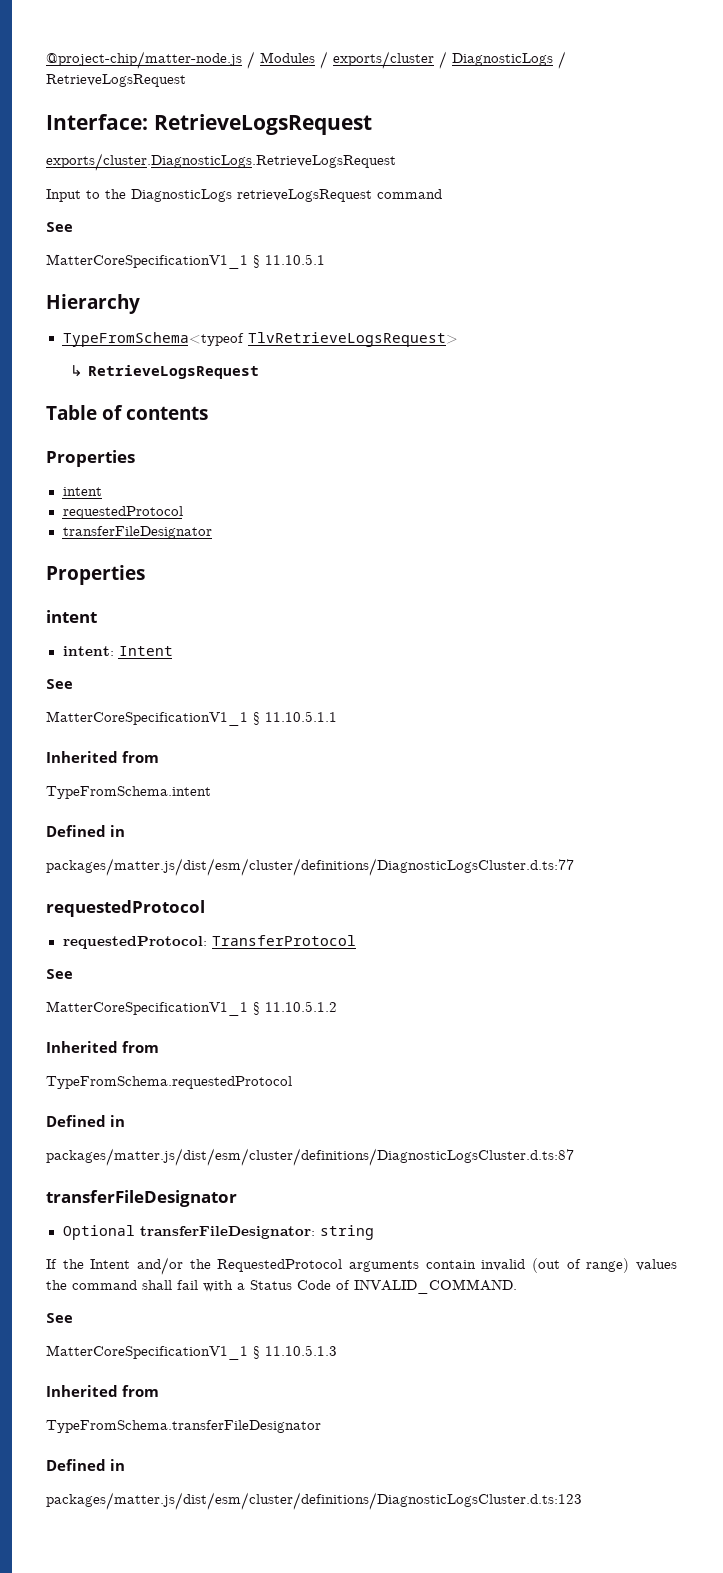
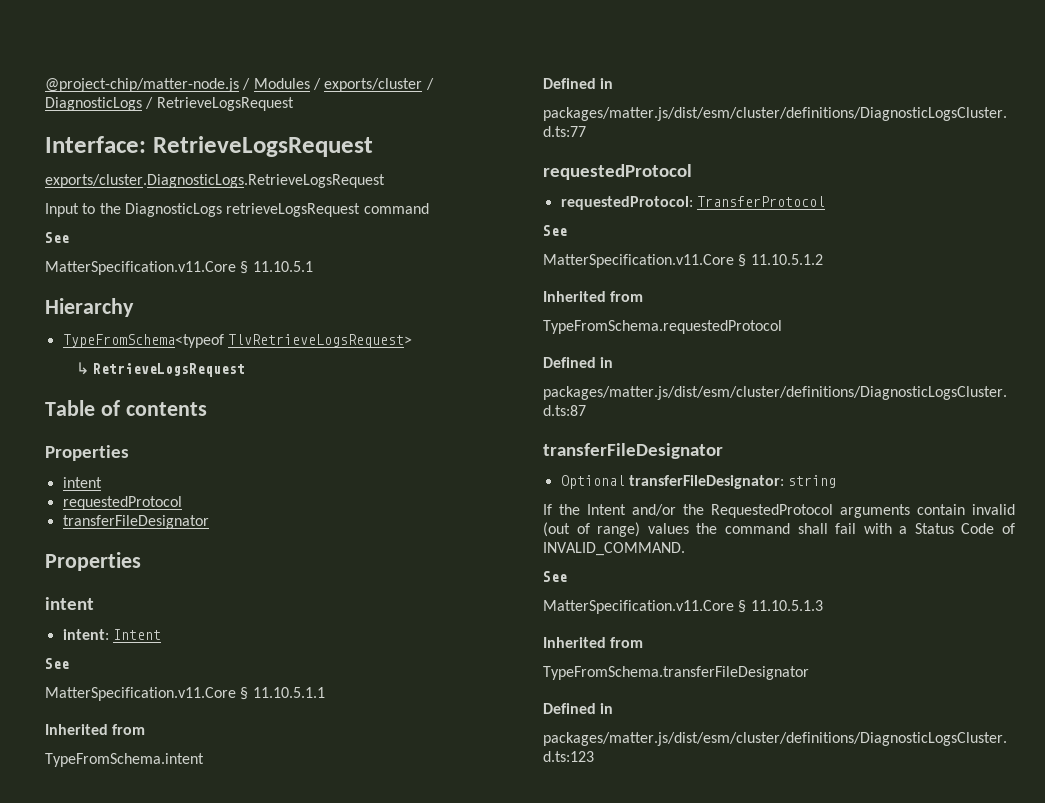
- MatterCoreSpecificationV1_1 § 11.10.5.1
+ MatterSpecification.v11.Core § 11.10.5.1
- MatterCoreSpecificationV1_1 § 11.10.5.1.1
+ MatterSpecification.v11.Core § 11.10.5.1.1
- MatterCoreSpecificationV1_1 § 11.10.5.1.2
+ MatterSpecification.v11.Core § 11.10.5.1.2
- MatterCoreSpecificationV1_1 § 11.10.5.1.3
+ MatterSpecification.v11.Core § 11.10.5.1.3

